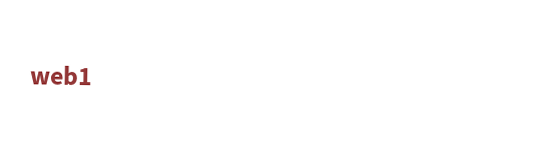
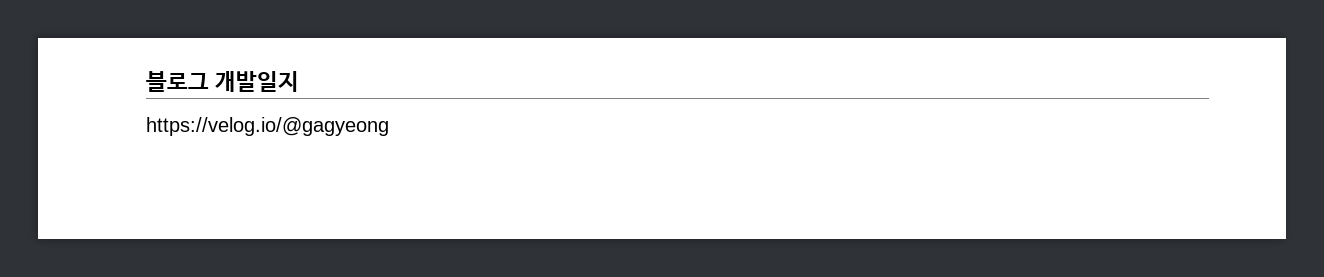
- web1
+ 블로그 개발일지
+ https://velog.io/@gagyeong

